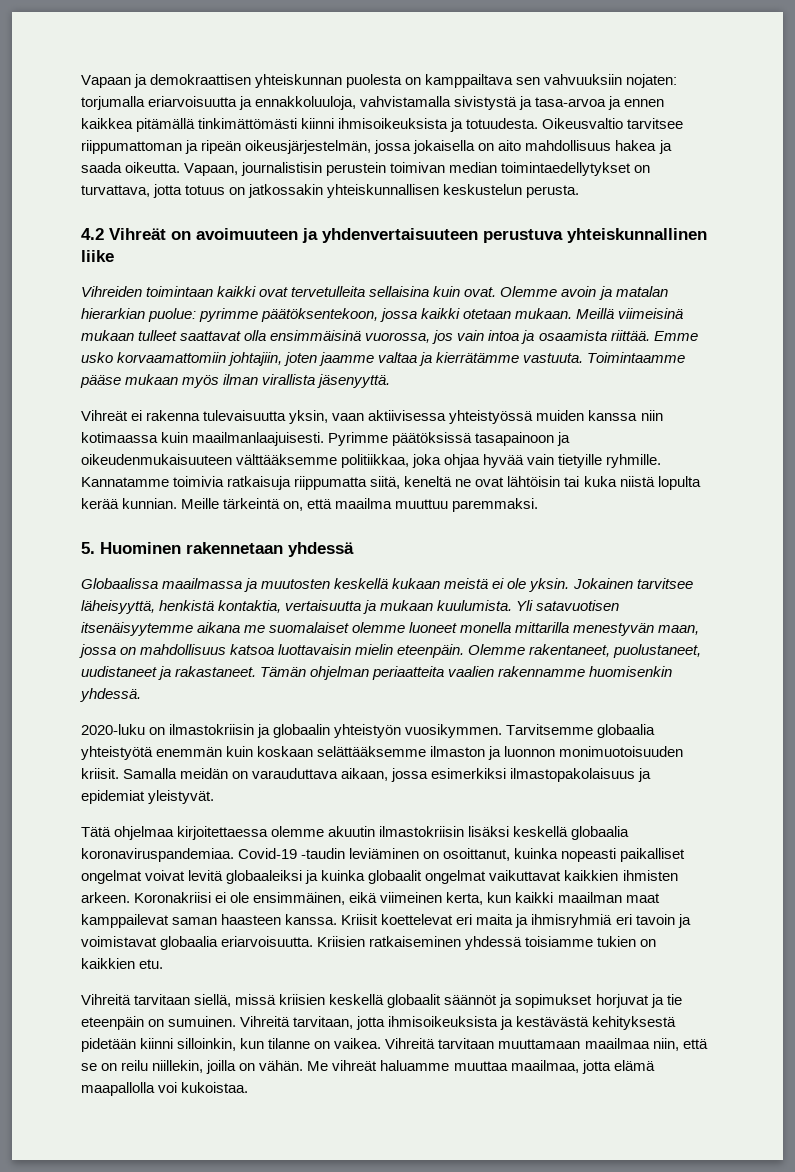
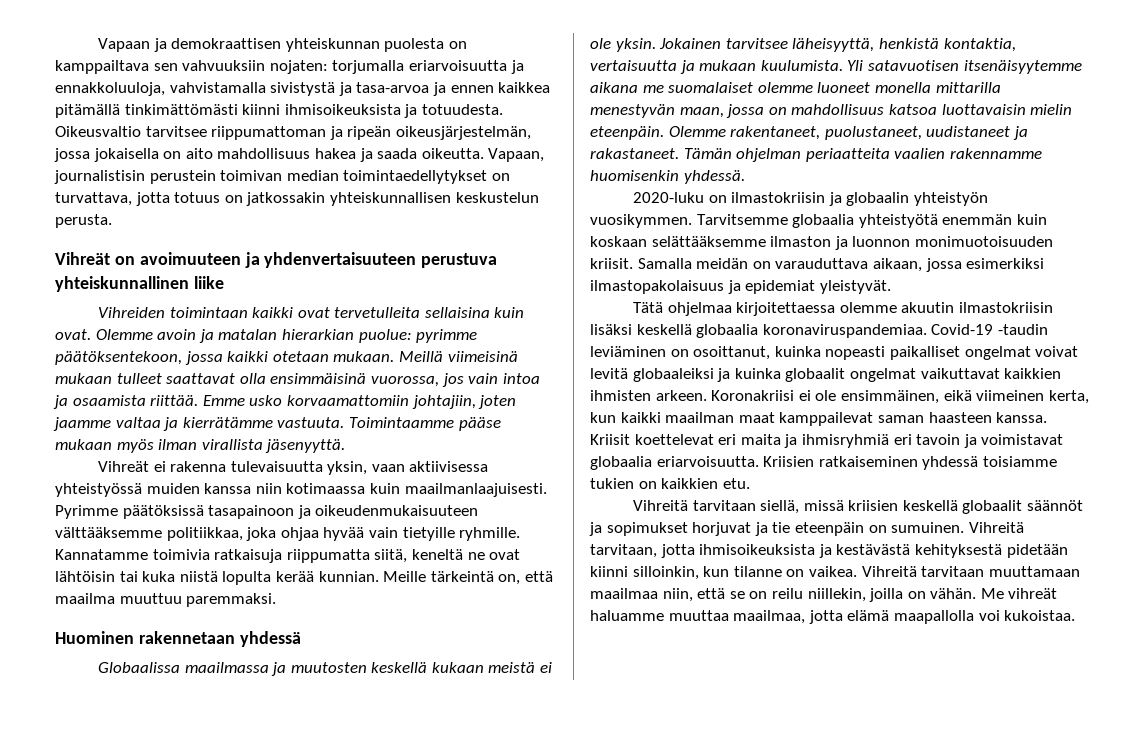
- 4.2 Vihreät on avoimuuteen ja yhdenvertaisuuteen perustuva yhteiskunnallinen liike
+ Vihreät on avoimuuteen ja yhdenvertaisuuteen perustuva yhteiskunnallinen liike
- 5. Huominen rakennetaan yhdessä
+ Huominen rakennetaan yhdessä

